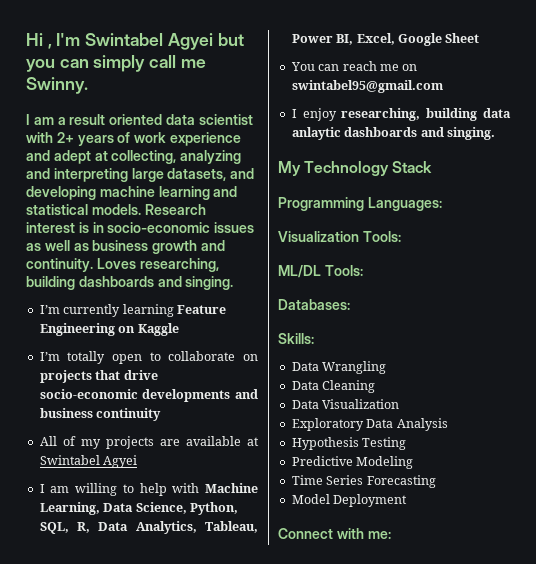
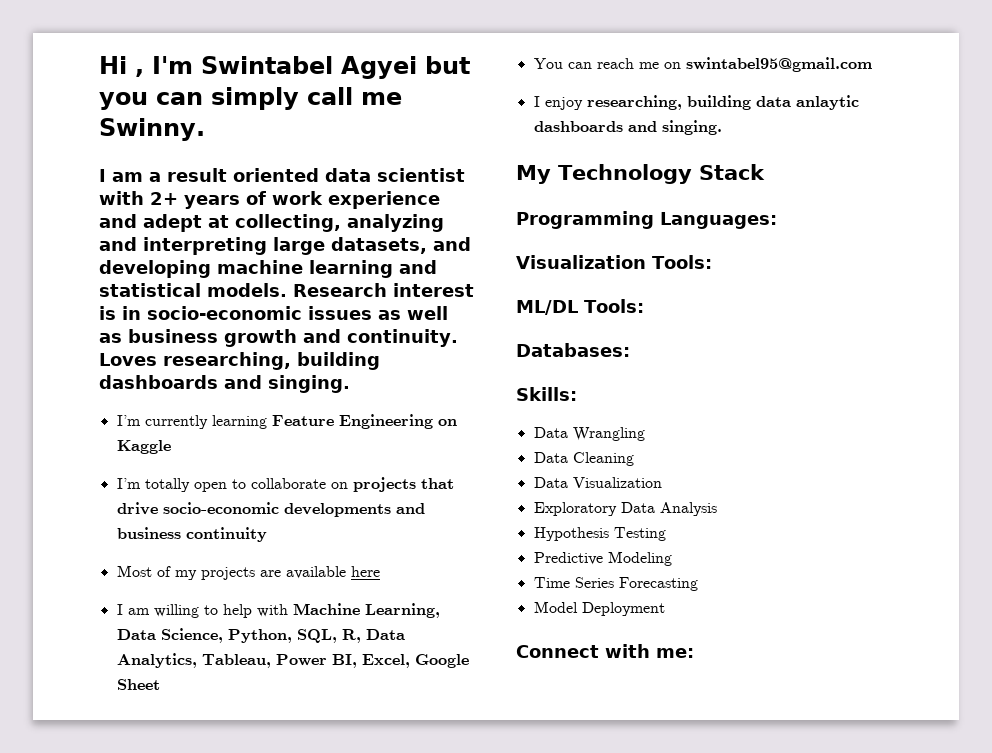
- All of my projects are available at Swintabel Agyei
+ Most of my projects are available here

